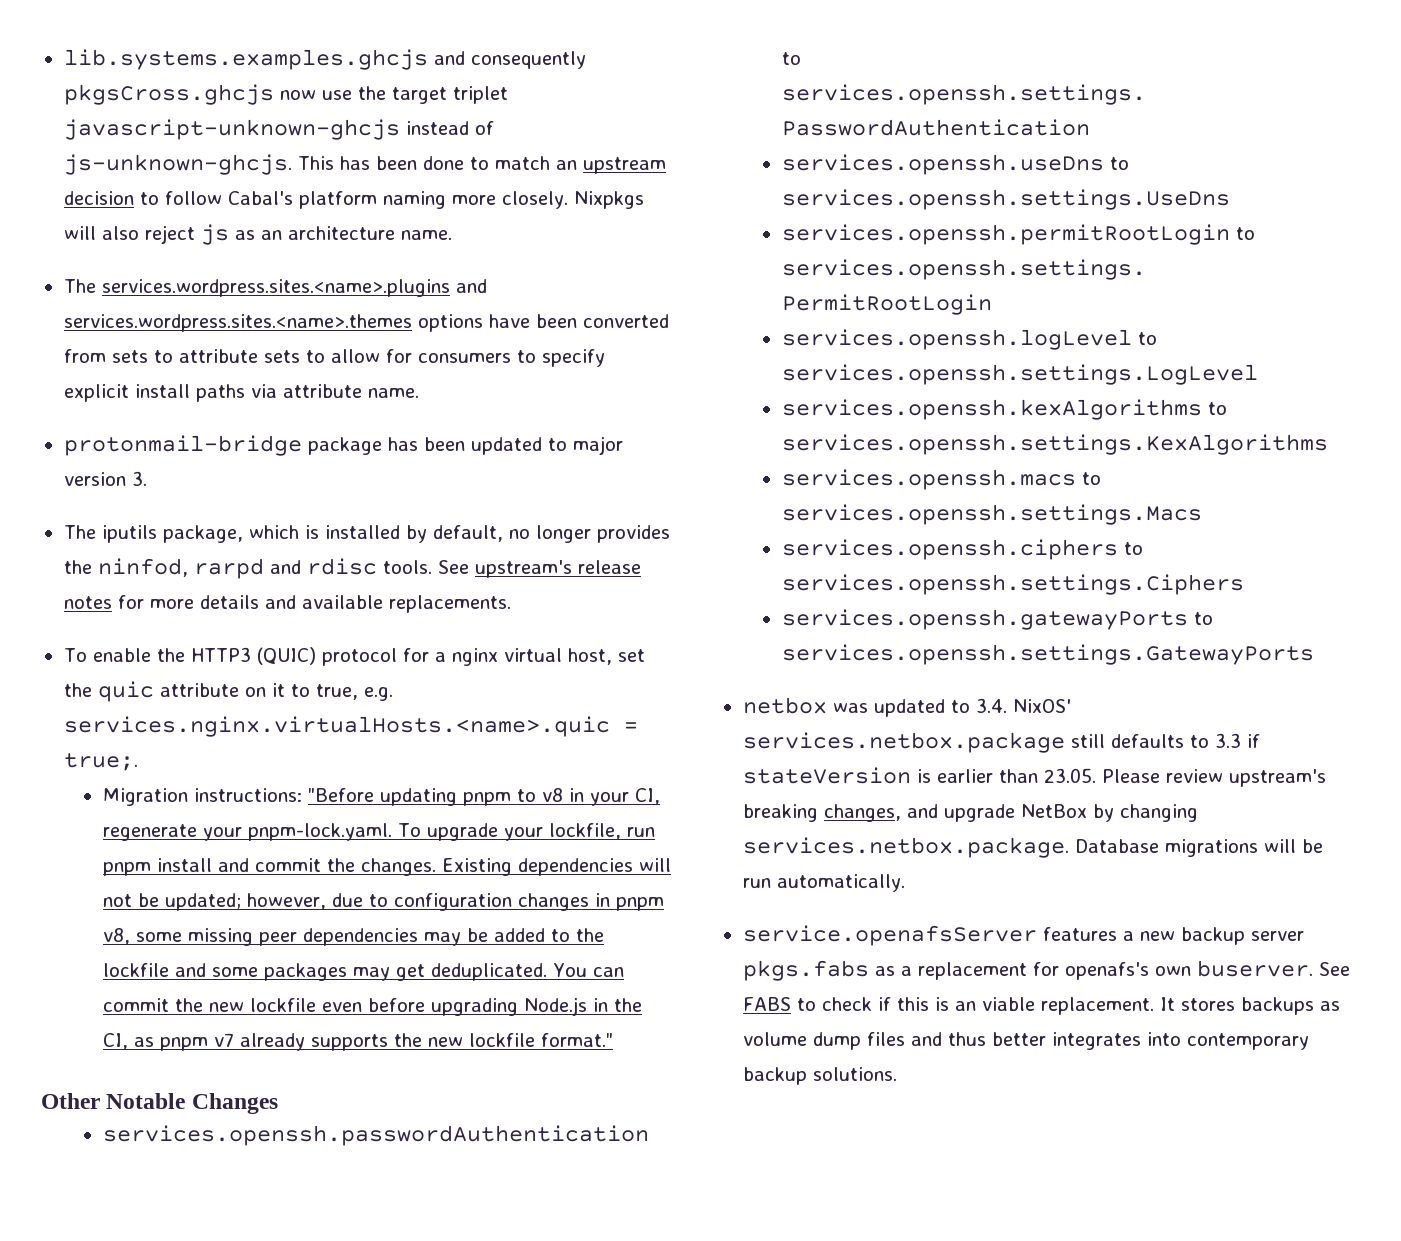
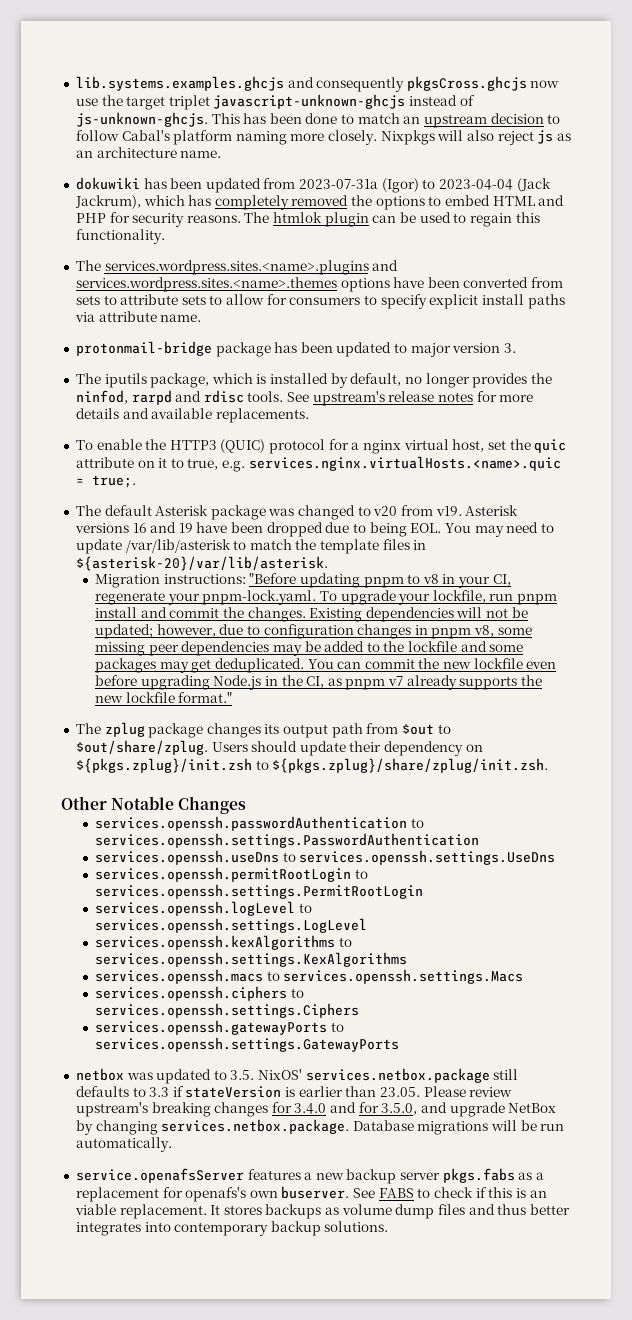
+ dokuwiki has been updated from 2023-07-31a (Igor) to 2023-04-04 (Jack Jackrum), which has completely removed the options to embed HTML and PHP for security reasons. The htmlok plugin can be used to regain this functionality.
+ The default Asterisk package was changed to v20 from v19. Asterisk versions 16 and 19 have been dropped due to being EOL. You may need to update /var/lib/asterisk to match the template files in ${asterisk-20}/var/lib/asterisk.
+ The zplug package changes its output path from $out to $out/share/zplug. Users should update their dependency on ${pkgs.zplug}/init.zsh to ${pkgs.zplug}/share/zplug/init.zsh.
- netbox was updated to 3.4. NixOS' services.netbox.package still defaults to 3.3 if stateVersion is earlier than 23.05. Please review upstream's breaking changes, and upgrade NetBox by changing services.netbox.package. Database migrations will be run automatically.
+ netbox was updated to 3.5. NixOS' services.netbox.package still defaults to 3.3 if stateVersion is earlier than 23.05. Please review upstream's breaking changes for 3.4.0 and for 3.5.0, and upgrade NetBox by changing services.netbox.package. Database migrations will be run automatically.

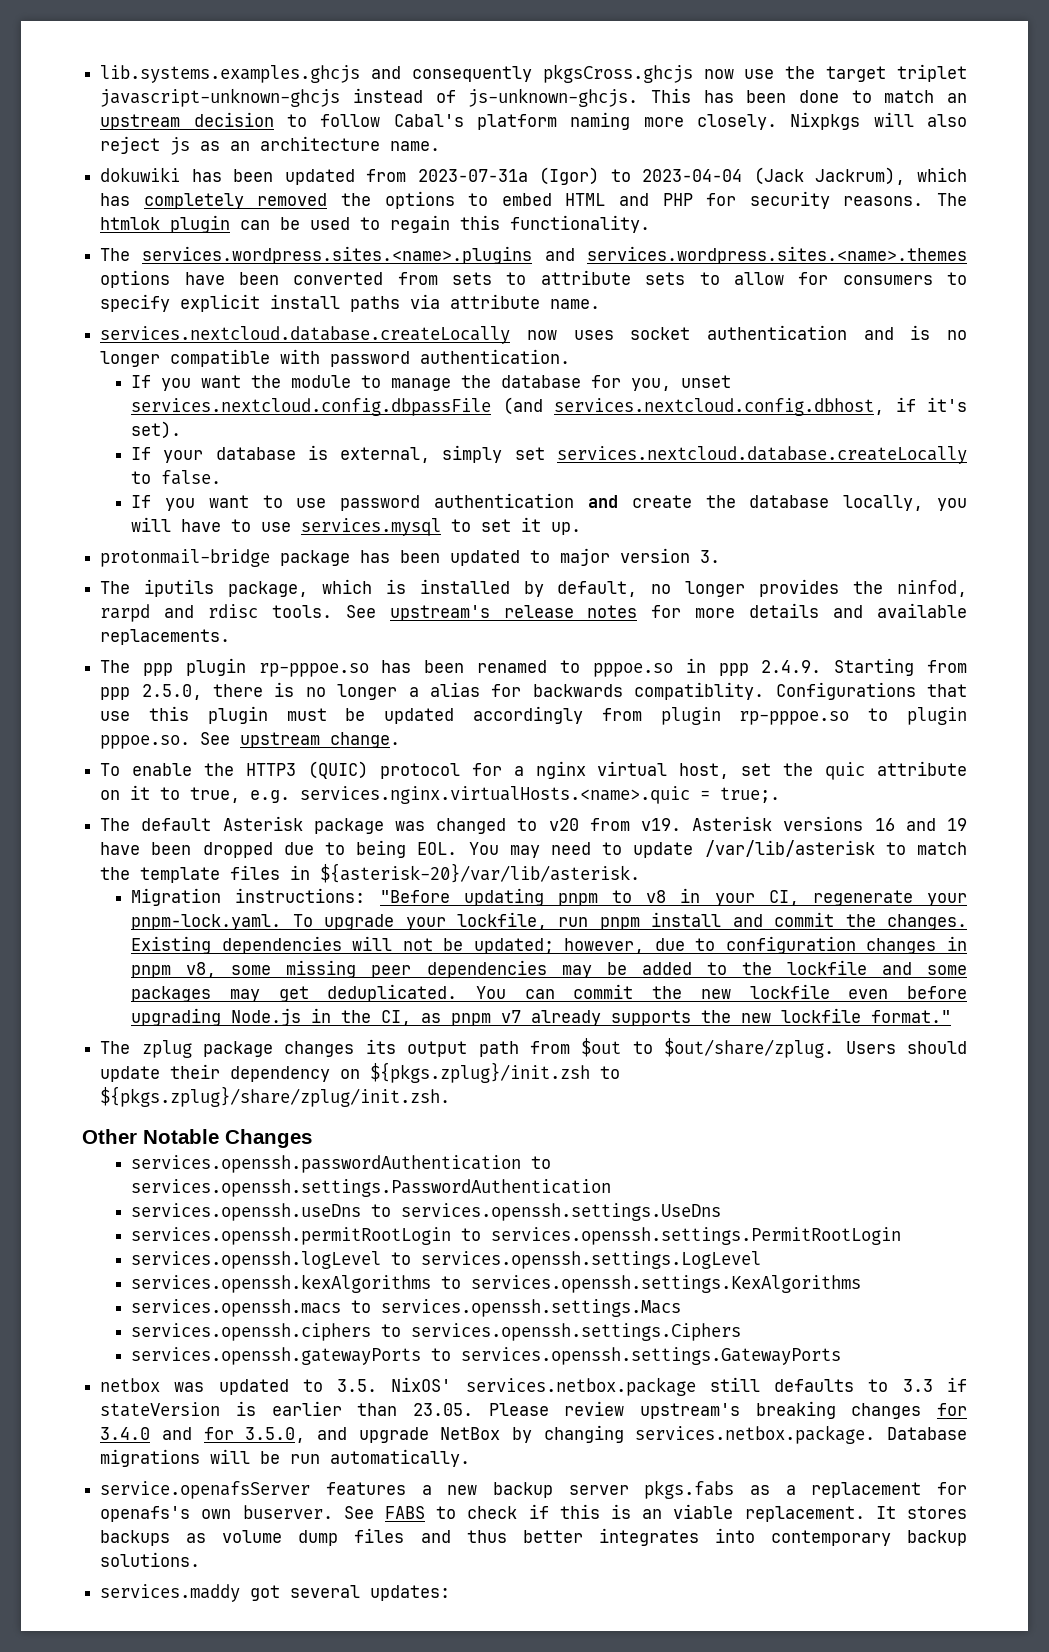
+ services.nextcloud.database.createLocally now uses socket authentication and is no longer compatible with password authentication.
+ If you want the module to manage the database for you, unset services.nextcloud.config.dbpassFile (and services.nextcloud.config.dbhost, if it's set).
+ If your database is external, simply set services.nextcloud.database.createLocally to false.
+ If you want to use password authentication and create the database locally, you will have to use services.mysql to set it up.
+ The ppp plugin rp-pppoe.so has been renamed to pppoe.so in ppp 2.4.9. Starting from ppp 2.5.0, there is no longer a alias for backwards compatiblity. Configurations that use this plugin must be updated accordingly from plugin rp-pppoe.so to plugin pppoe.so. See upstream change.
+ services.maddy got several updates:

